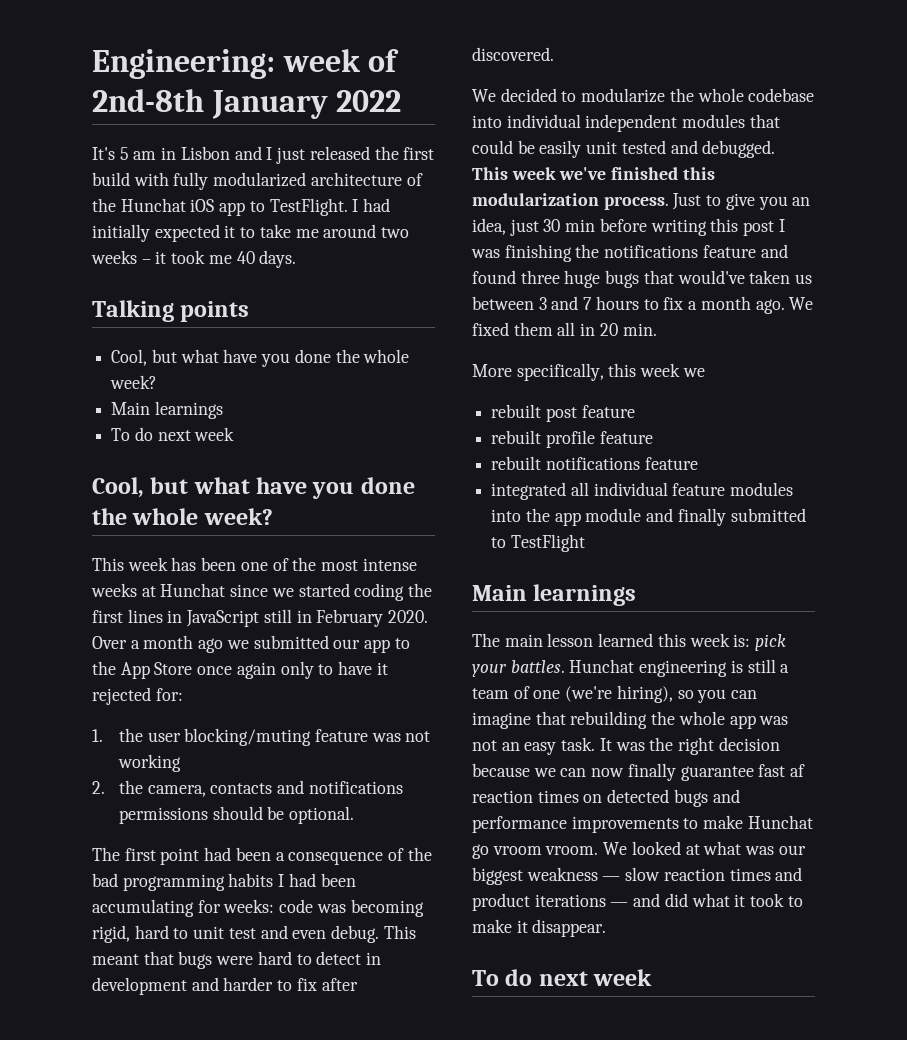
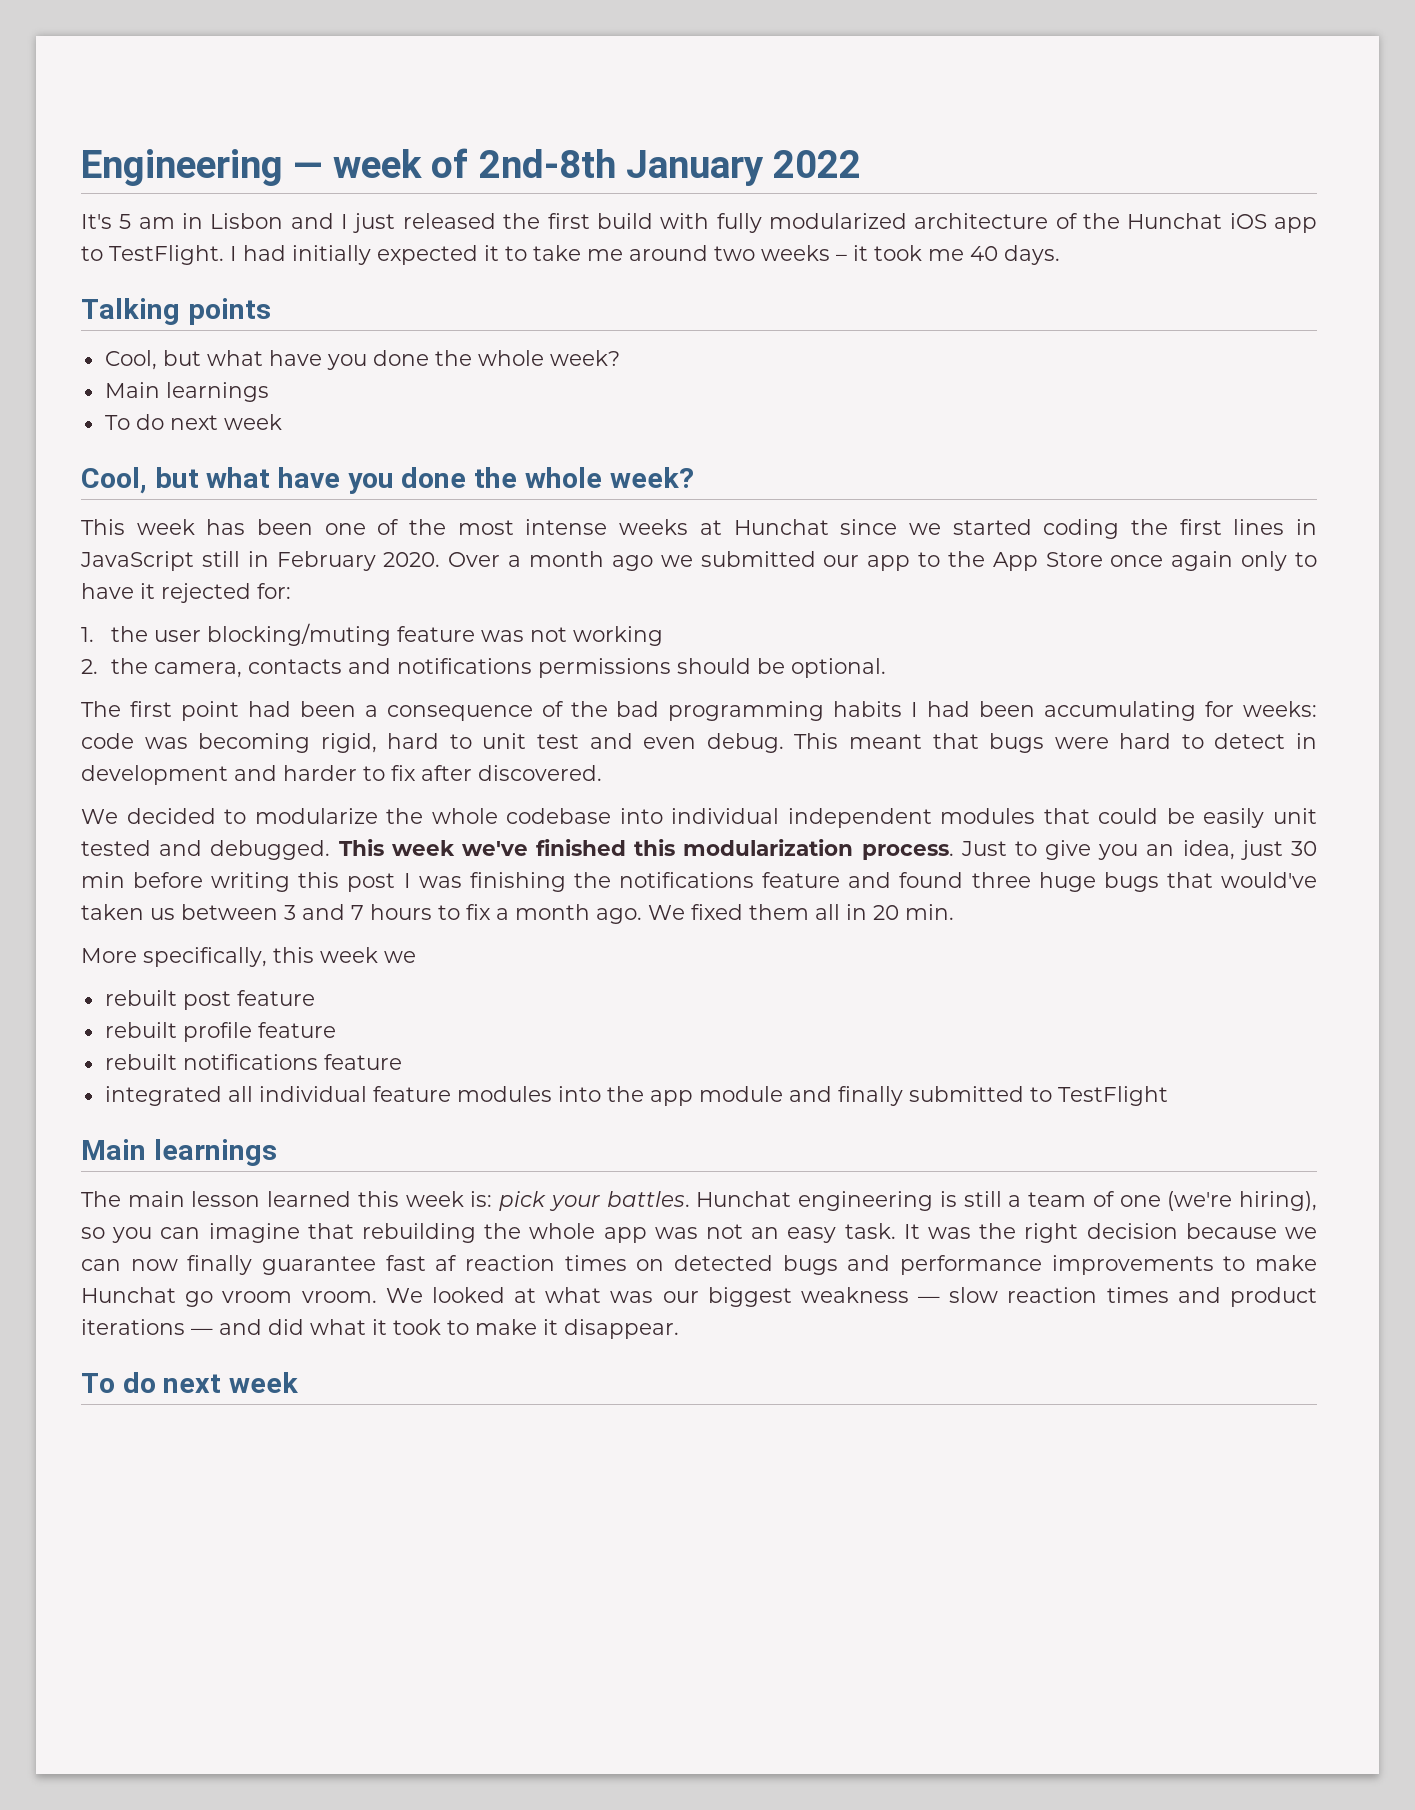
- Engineering: week of 2nd-8th January 2022
+ Engineering — week of 2nd-8th January 2022

